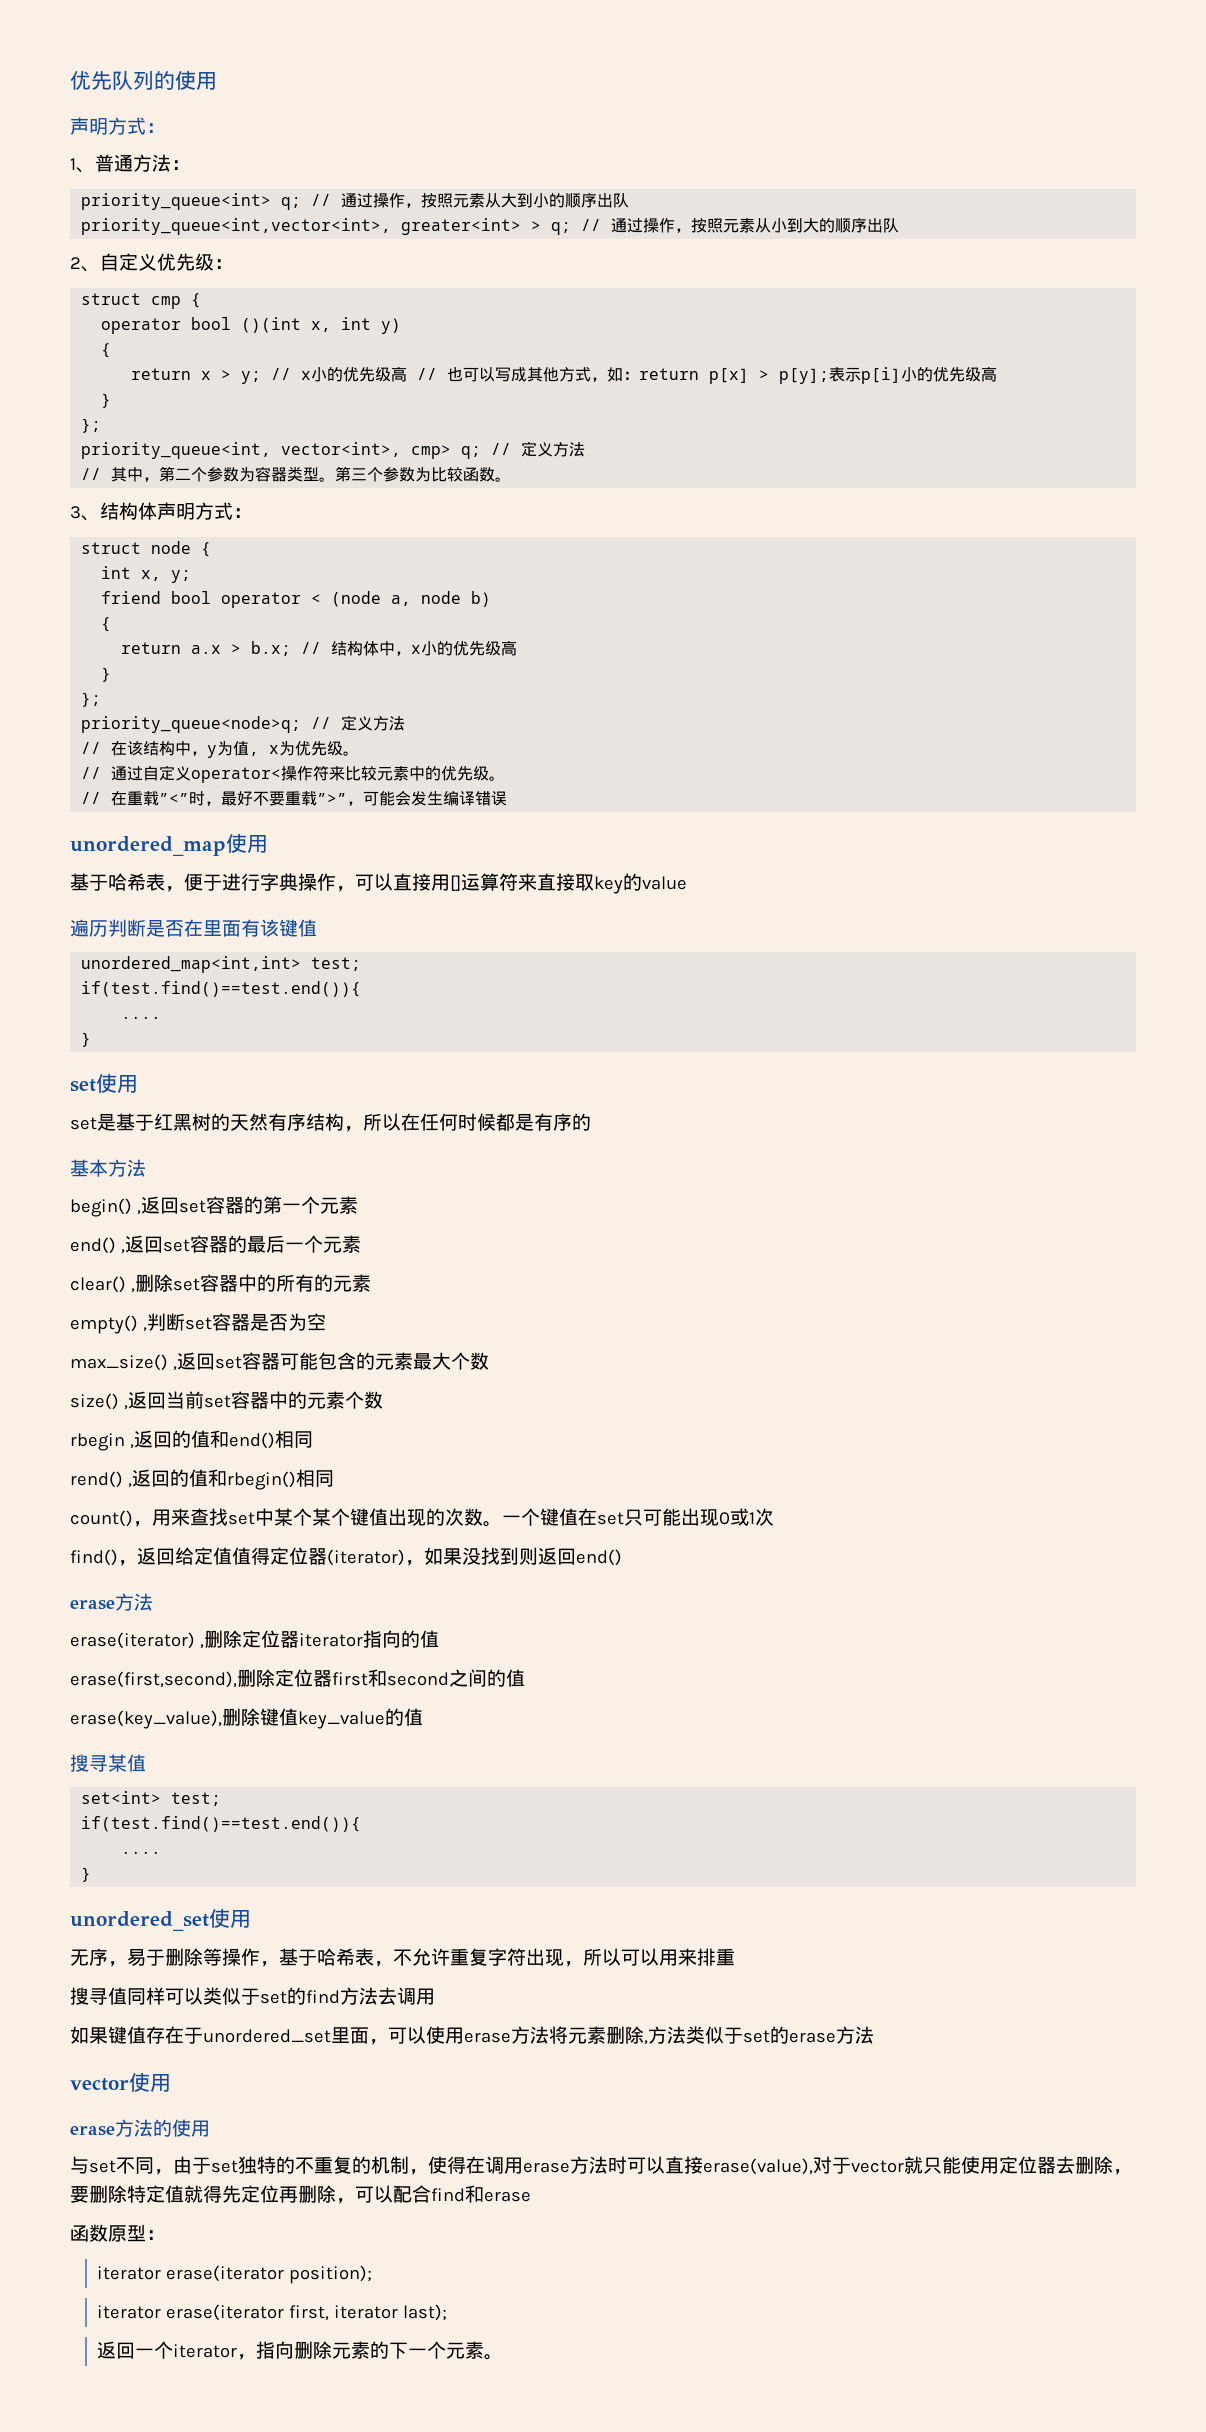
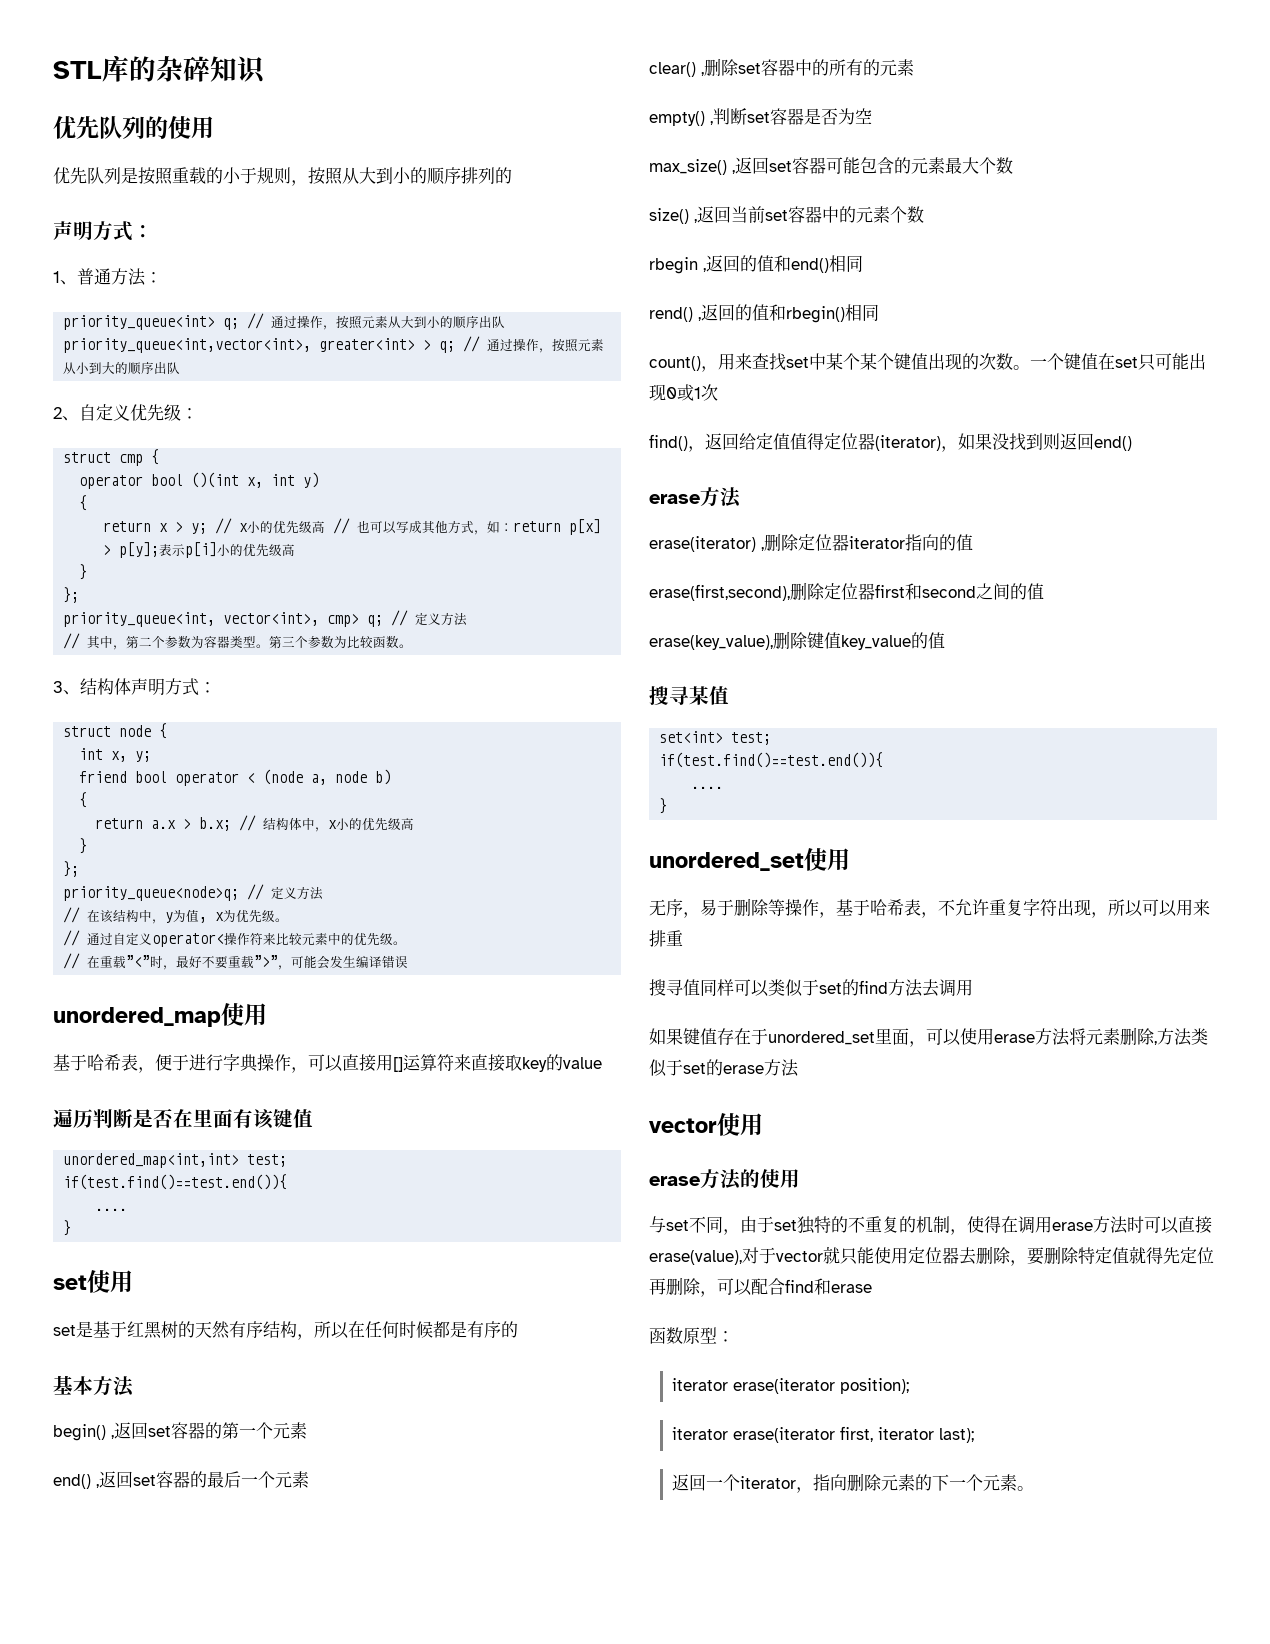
+ STL库的杂碎知识
+ 优先队列是按照重载的小于规则，按照从大到小的顺序排列的

